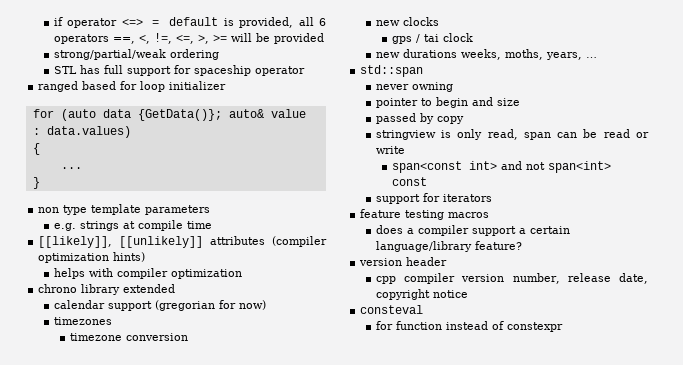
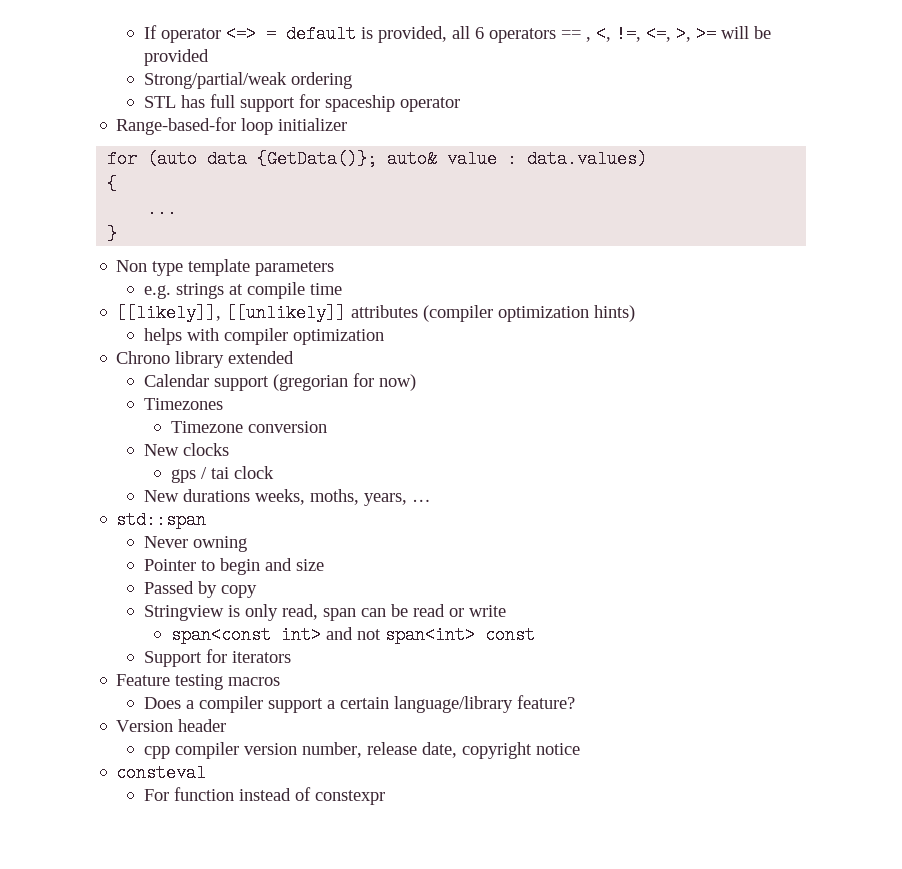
- if operator <=> = default is provided, all 6 operators ==, <, !=, <=, >, >= will be provided
+ If operator <=> = default is provided, all 6 operators == , <, !=, <=, >, >= will be provided
- strong/partial/weak ordering
+ Strong/partial/weak ordering
- ranged based for loop initializer
+ Range-based-for loop initializer
- non type template parameters
+ Non type template parameters
- chrono library extended
+ Chrono library extended
- calendar support (gregorian for now)
+ Calendar support (gregorian for now)
- timezones
- timezone conversion
+ Timezones
+ Timezone conversion
- new clocks
+ New clocks
- new durations weeks, moths, years, …
+ New durations weeks, moths, years, …
- never owning
+ Never owning
- pointer to begin and size
+ Pointer to begin and size
- passed by copy
+ Passed by copy
- stringview is only read, span can be read or write
+ Stringview is only read, span can be read or write
- support for iterators
+ Support for iterators
- feature testing macros
+ Feature testing macros
- does a compiler support a certain language/library feature?
+ Does a compiler support a certain language/library feature?
- version header
+ Version header
- for function instead of constexpr
+ For function instead of constexpr

